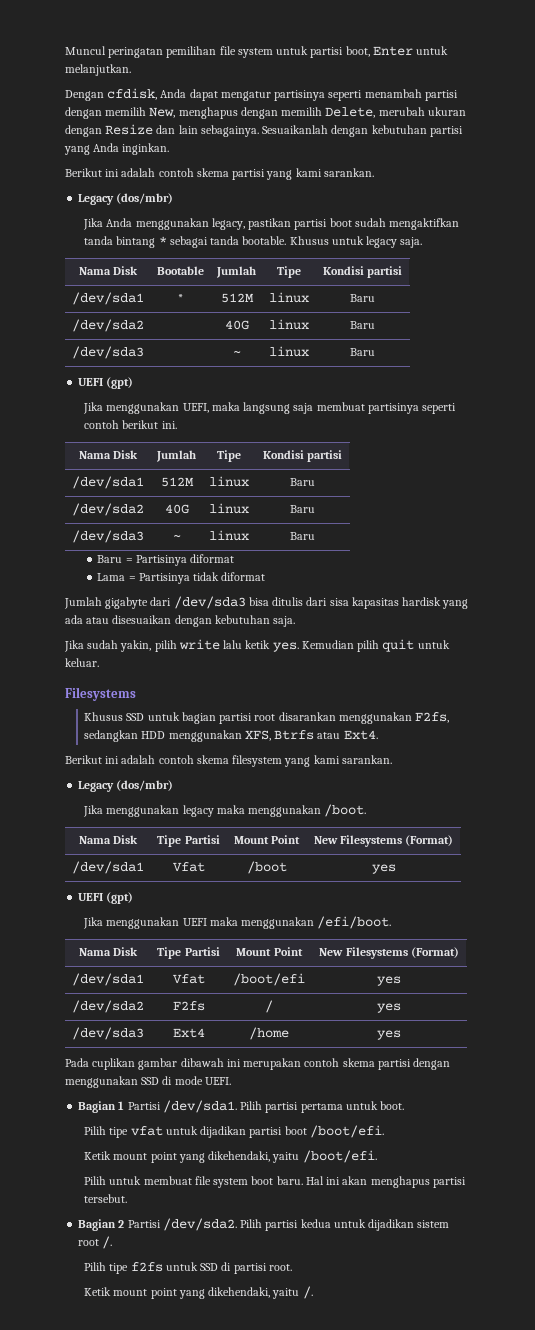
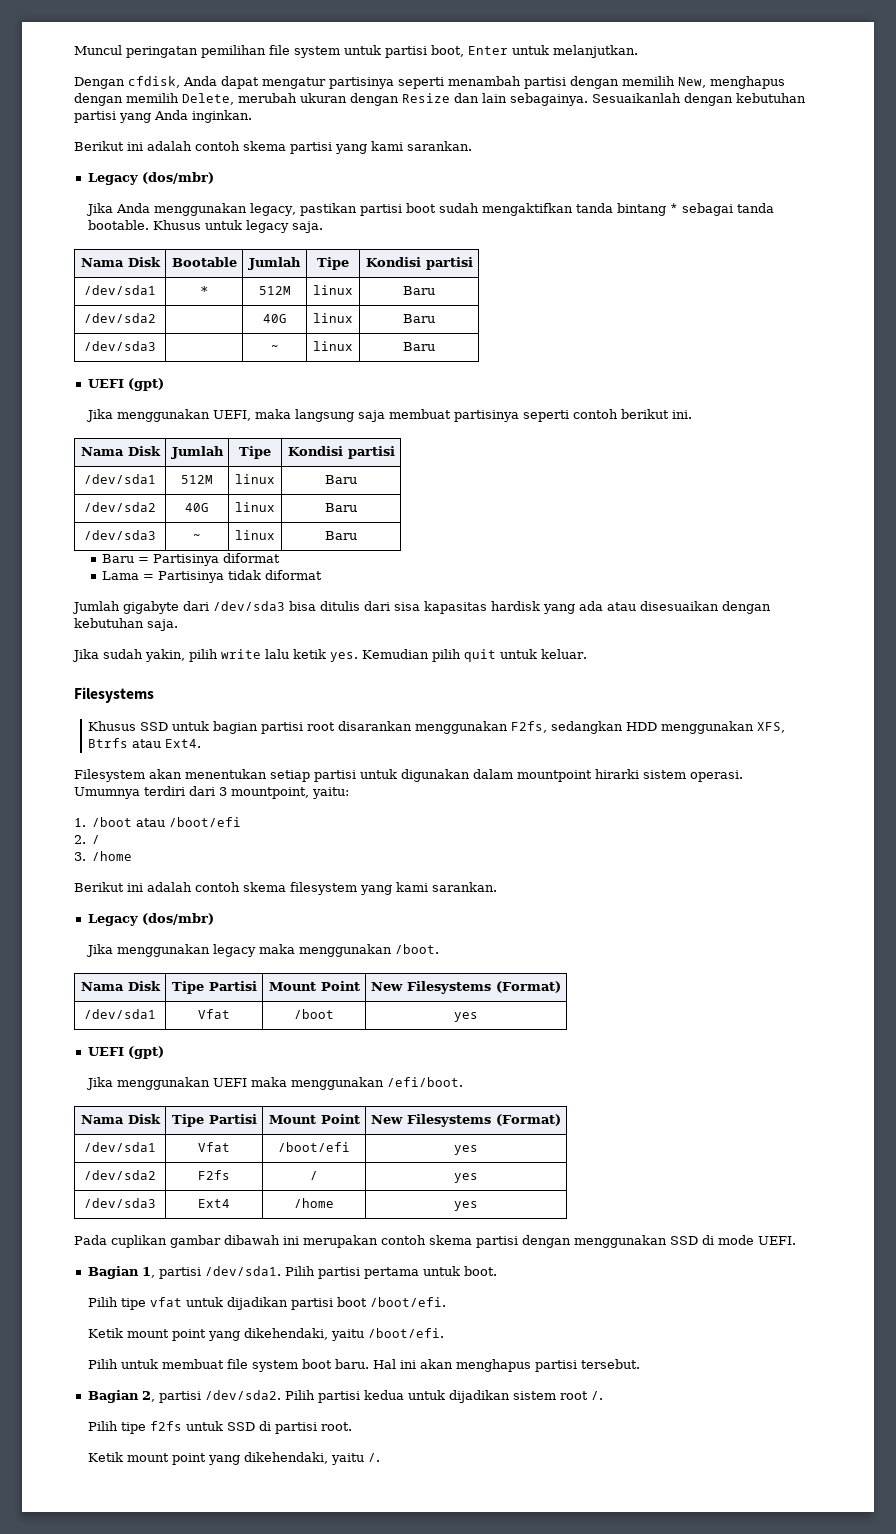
+ Filesystem akan menentukan setiap partisi untuk digunakan dalam mountpoint hirarki sistem operasi. Umumnya terdiri dari 3 mountpoint, yaitu:
+ 1. /boot atau /boot/efi
+ 2. /
+ 3. /home
- Bagian 1 Partisi /dev/sda1.
+ Bagian 1, partisi /dev/sda1.
- Bagian 2 Partisi /dev/sda2.
+ Bagian 2, partisi /dev/sda2.

